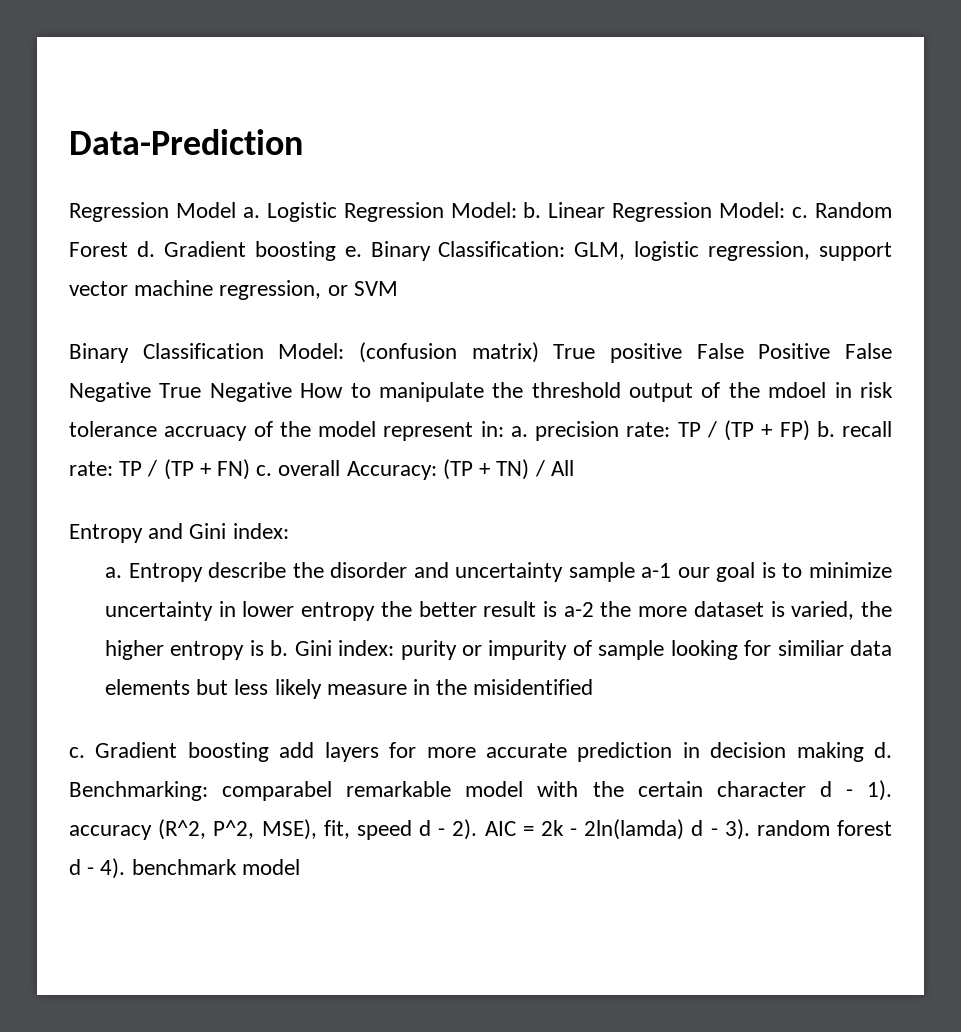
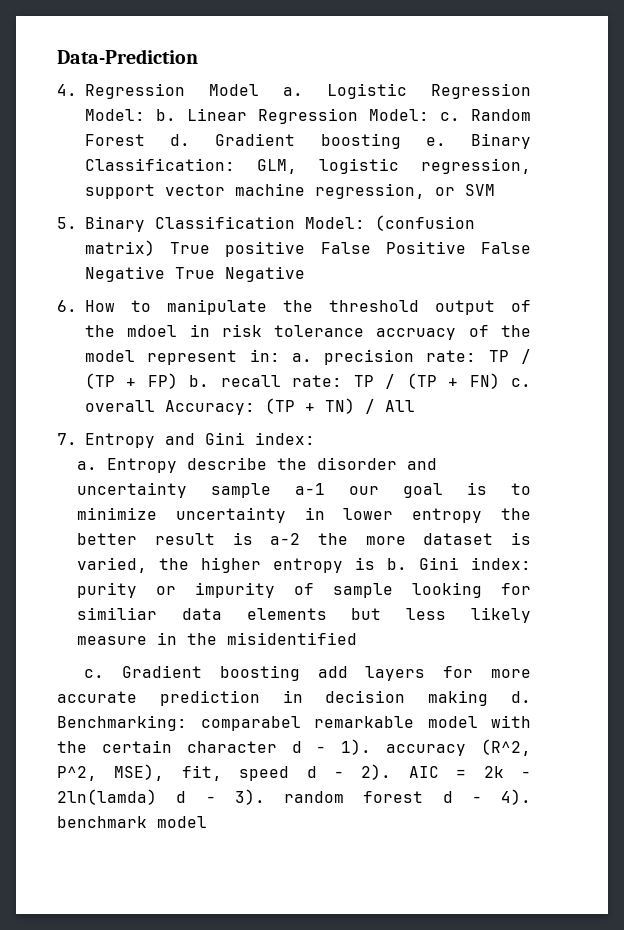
- Regression Model a.
+ 4. Regression Model a.
- Binary Classification Model: (confusion matrix) True positive False Positive False Negative True Negative How to manipulate the threshold output of the mdoel in risk tolerance accruacy of the model represent in: a. precision rate: TP / (TP + FP) b. recall rate: TP / (TP + FN) c. overall Accuracy: (TP + TN) / All
+ 5. Binary Classification Model: (confusion matrix) True positive False Positive False Negative True Negative
+ 6. How to manipulate the threshold output of the mdoel in risk tolerance accruacy of the model represent in: a. precision rate: TP / (TP + FP) b. recall rate: TP / (TP + FN) c. overall Accuracy: (TP + TN) / All
- Entropy and Gini index:
+ 7. Entropy and Gini index:

